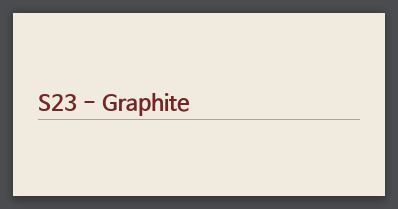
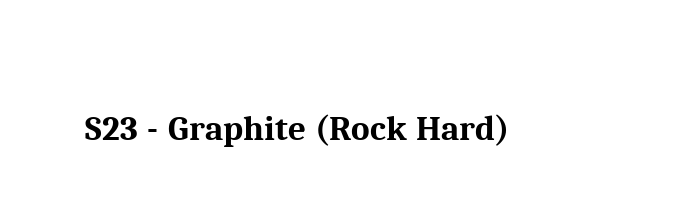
- S23 - Graphite
+ S23 - Graphite (Rock Hard)

